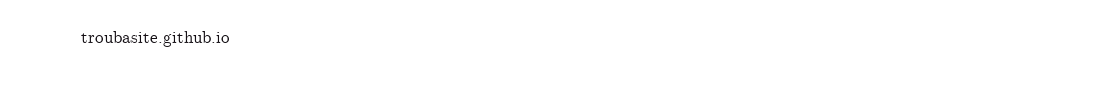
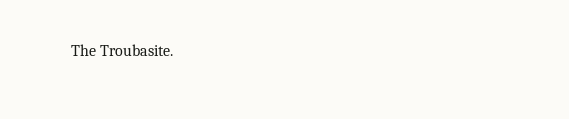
- troubasite.github.io
+ The Troubasite.

